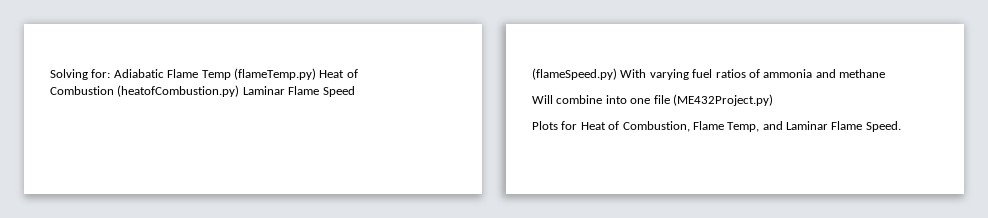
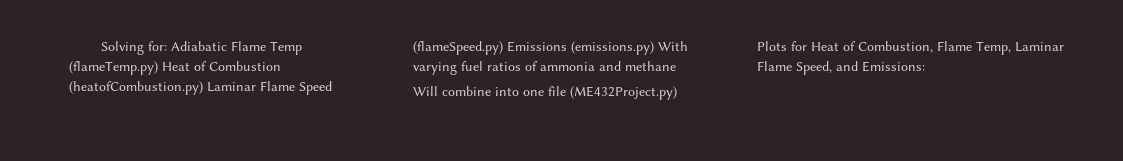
- Solving for: Adiabatic Flame Temp (flameTemp.py) Heat of Combustion (heatofCombustion.py) Laminar Flame Speed (flameSpeed.py) With varying fuel ratios of ammonia and methane
+ Solving for: Adiabatic Flame Temp (flameTemp.py) Heat of Combustion (heatofCombustion.py) Laminar Flame Speed (flameSpeed.py) Emissions (emissions.py) With varying fuel ratios of ammonia and methane
- Plots for Heat of Combustion, Flame Temp, and Laminar Flame Speed.
+ Plots for Heat of Combustion, Flame Temp, Laminar Flame Speed, and Emissions:

